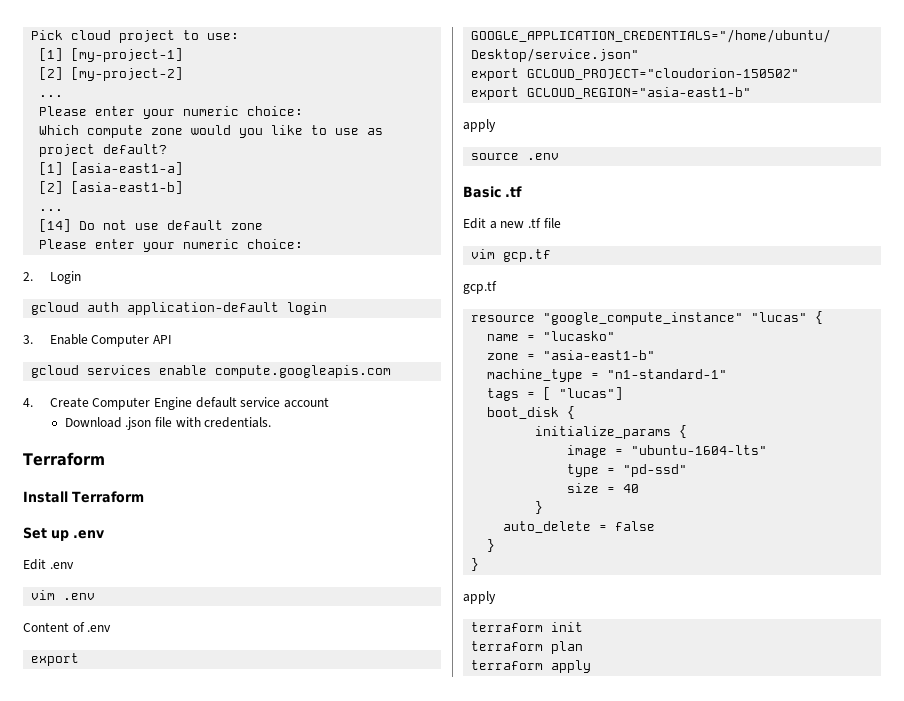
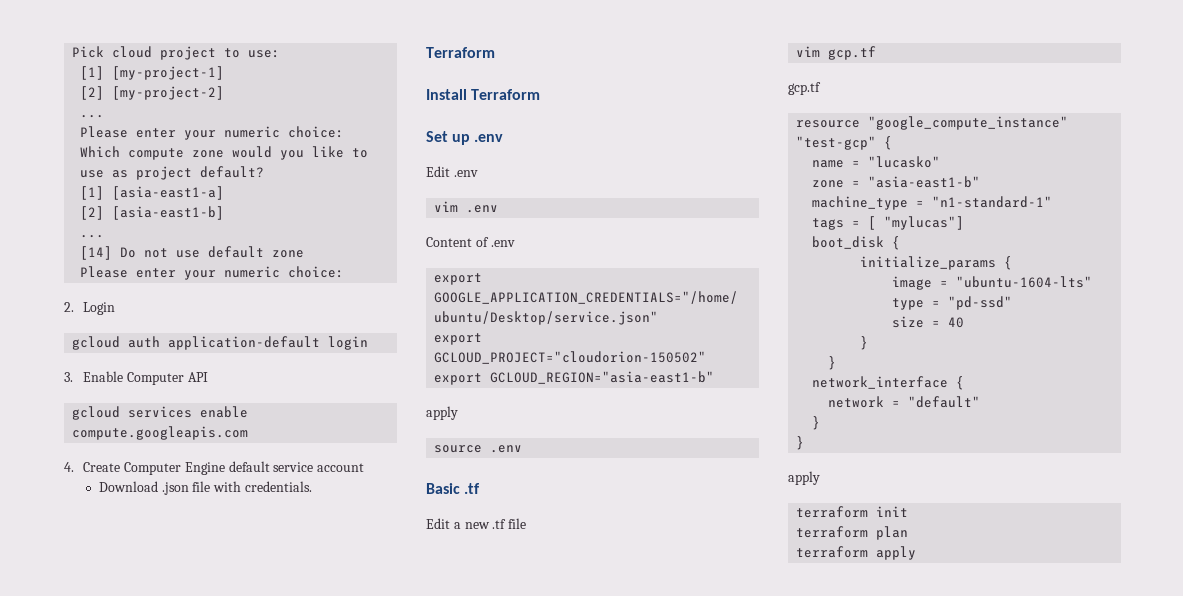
- resource "google_compute_instance" "lucas" {
+ resource "google_compute_instance" "test-gcp" {
- tags = [ "lucas"]
+ tags = [ "mylucas"]
  size = 40
  }
- auto_delete = false
+ }
+ network_interface {
+ network = "default"

